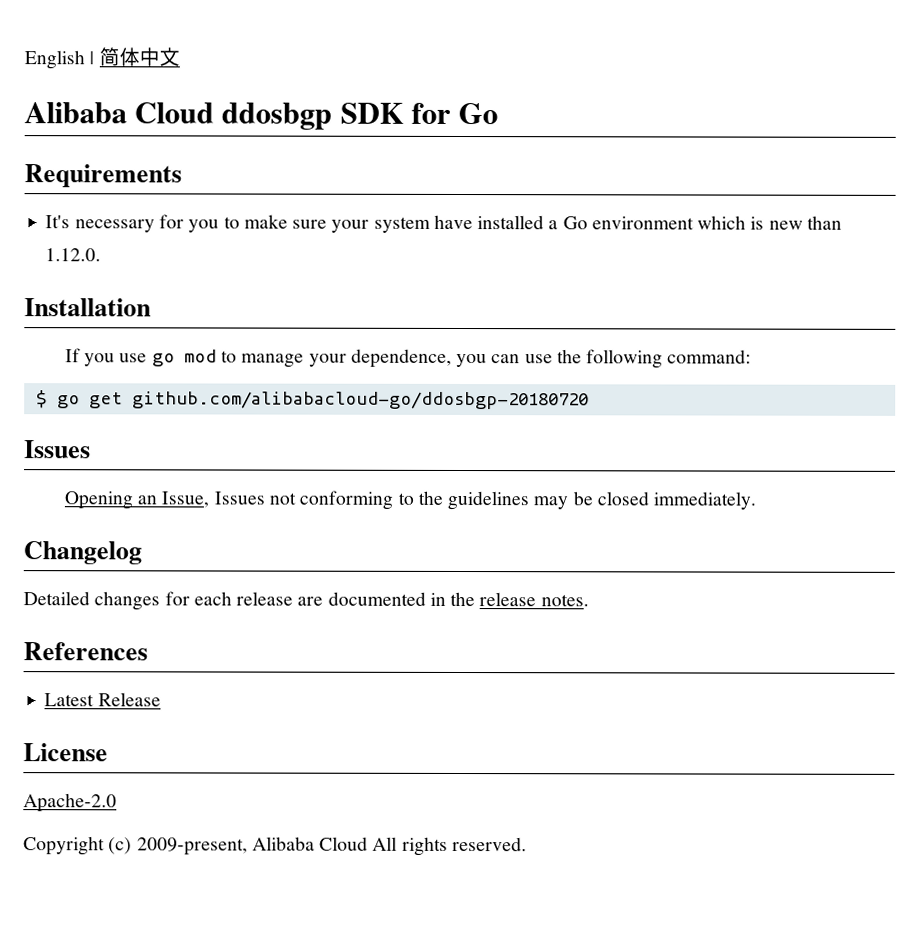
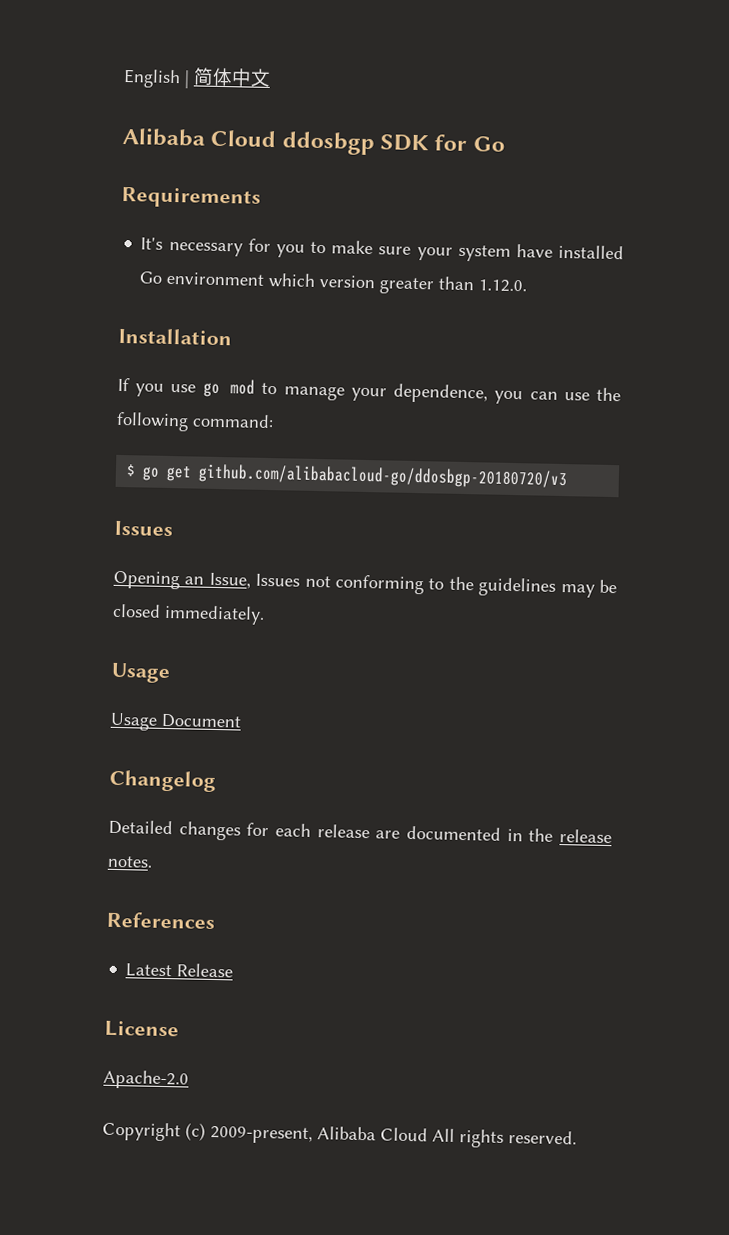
- It's necessary for you to make sure your system have installed a Go environment which is new than 1.12.0.
+ It's necessary for you to make sure your system have installed Go environment which version greater than 1.12.0.
- $ go get github.com/alibabacloud-go/ddosbgp-20180720
+ $ go get github.com/alibabacloud-go/ddosbgp-20180720/v3
  Opening an Issue, Issues not conforming to the guidelines may be closed immediately.
+ Usage
+ Usage Document

